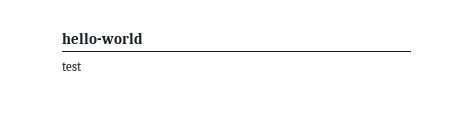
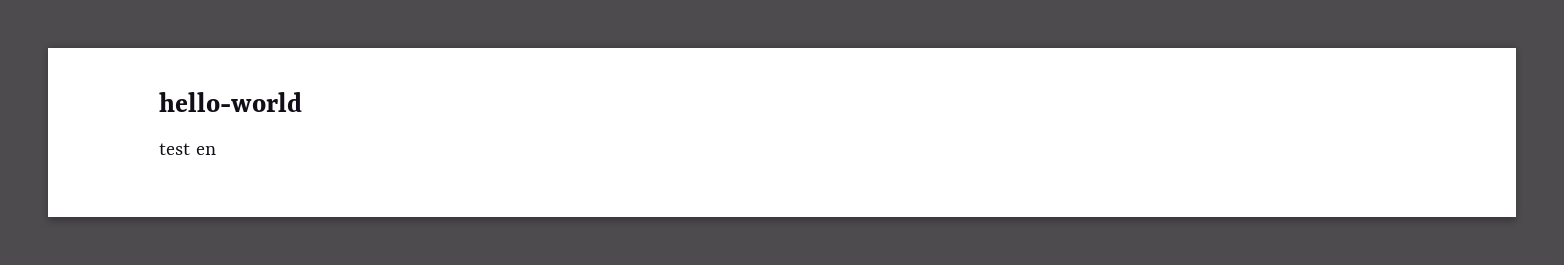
- test
+ test en

